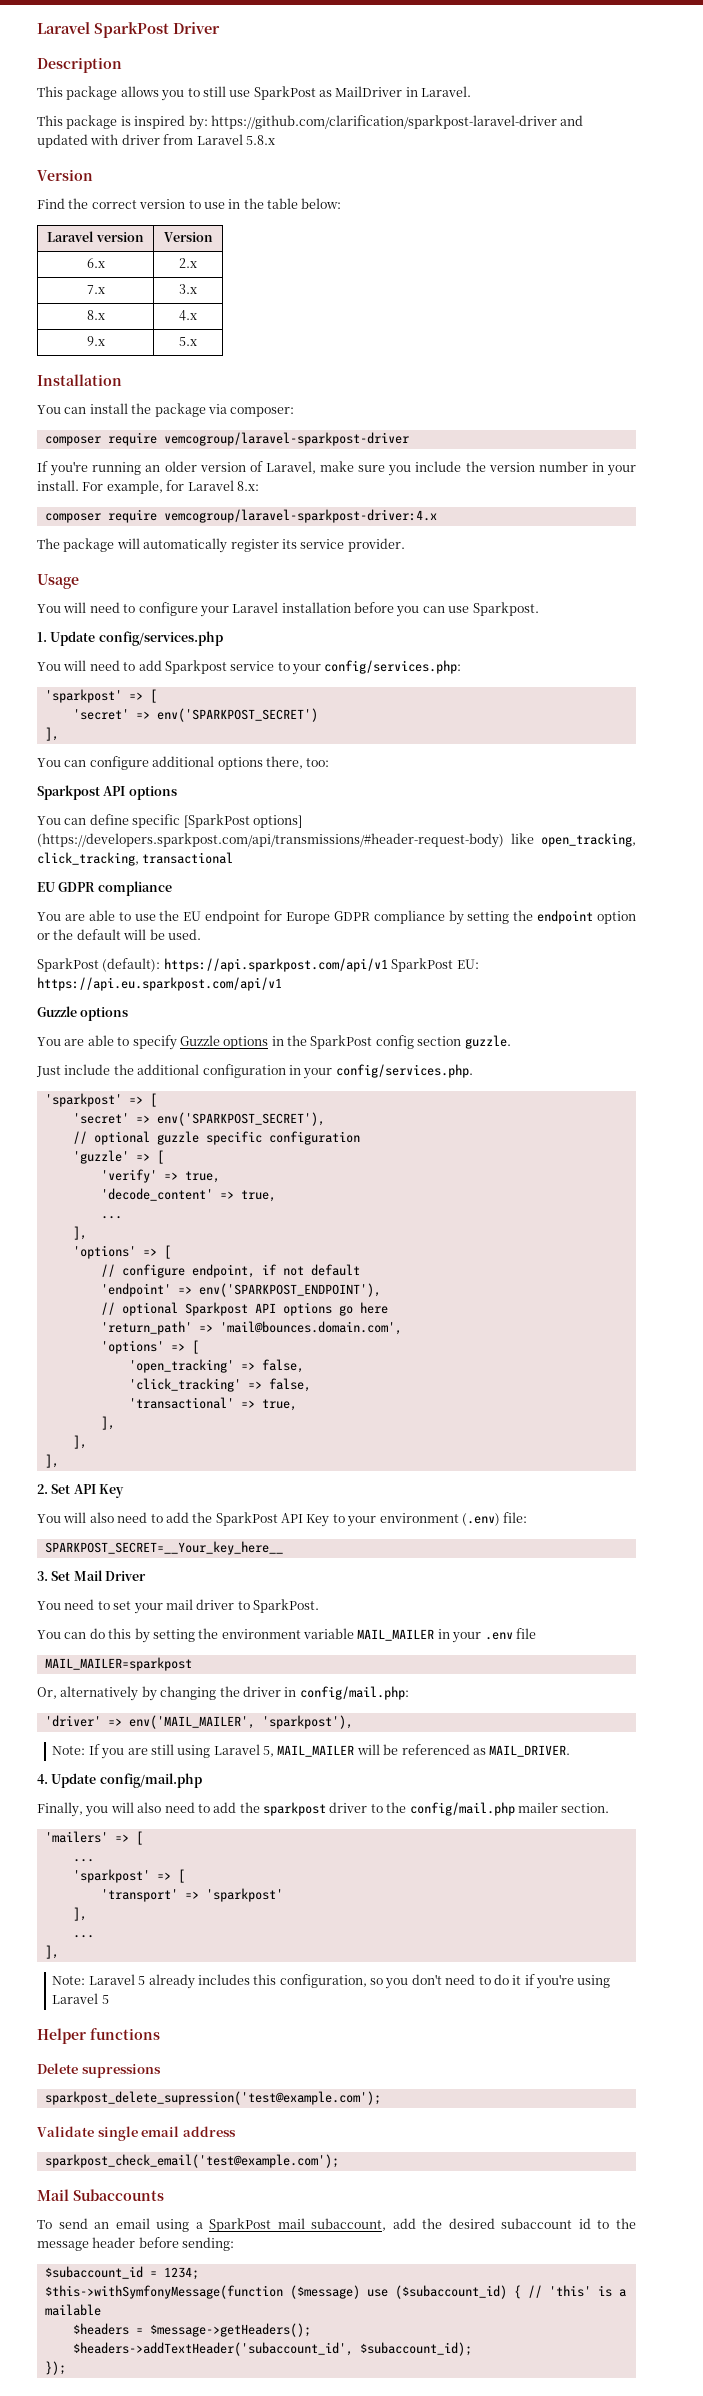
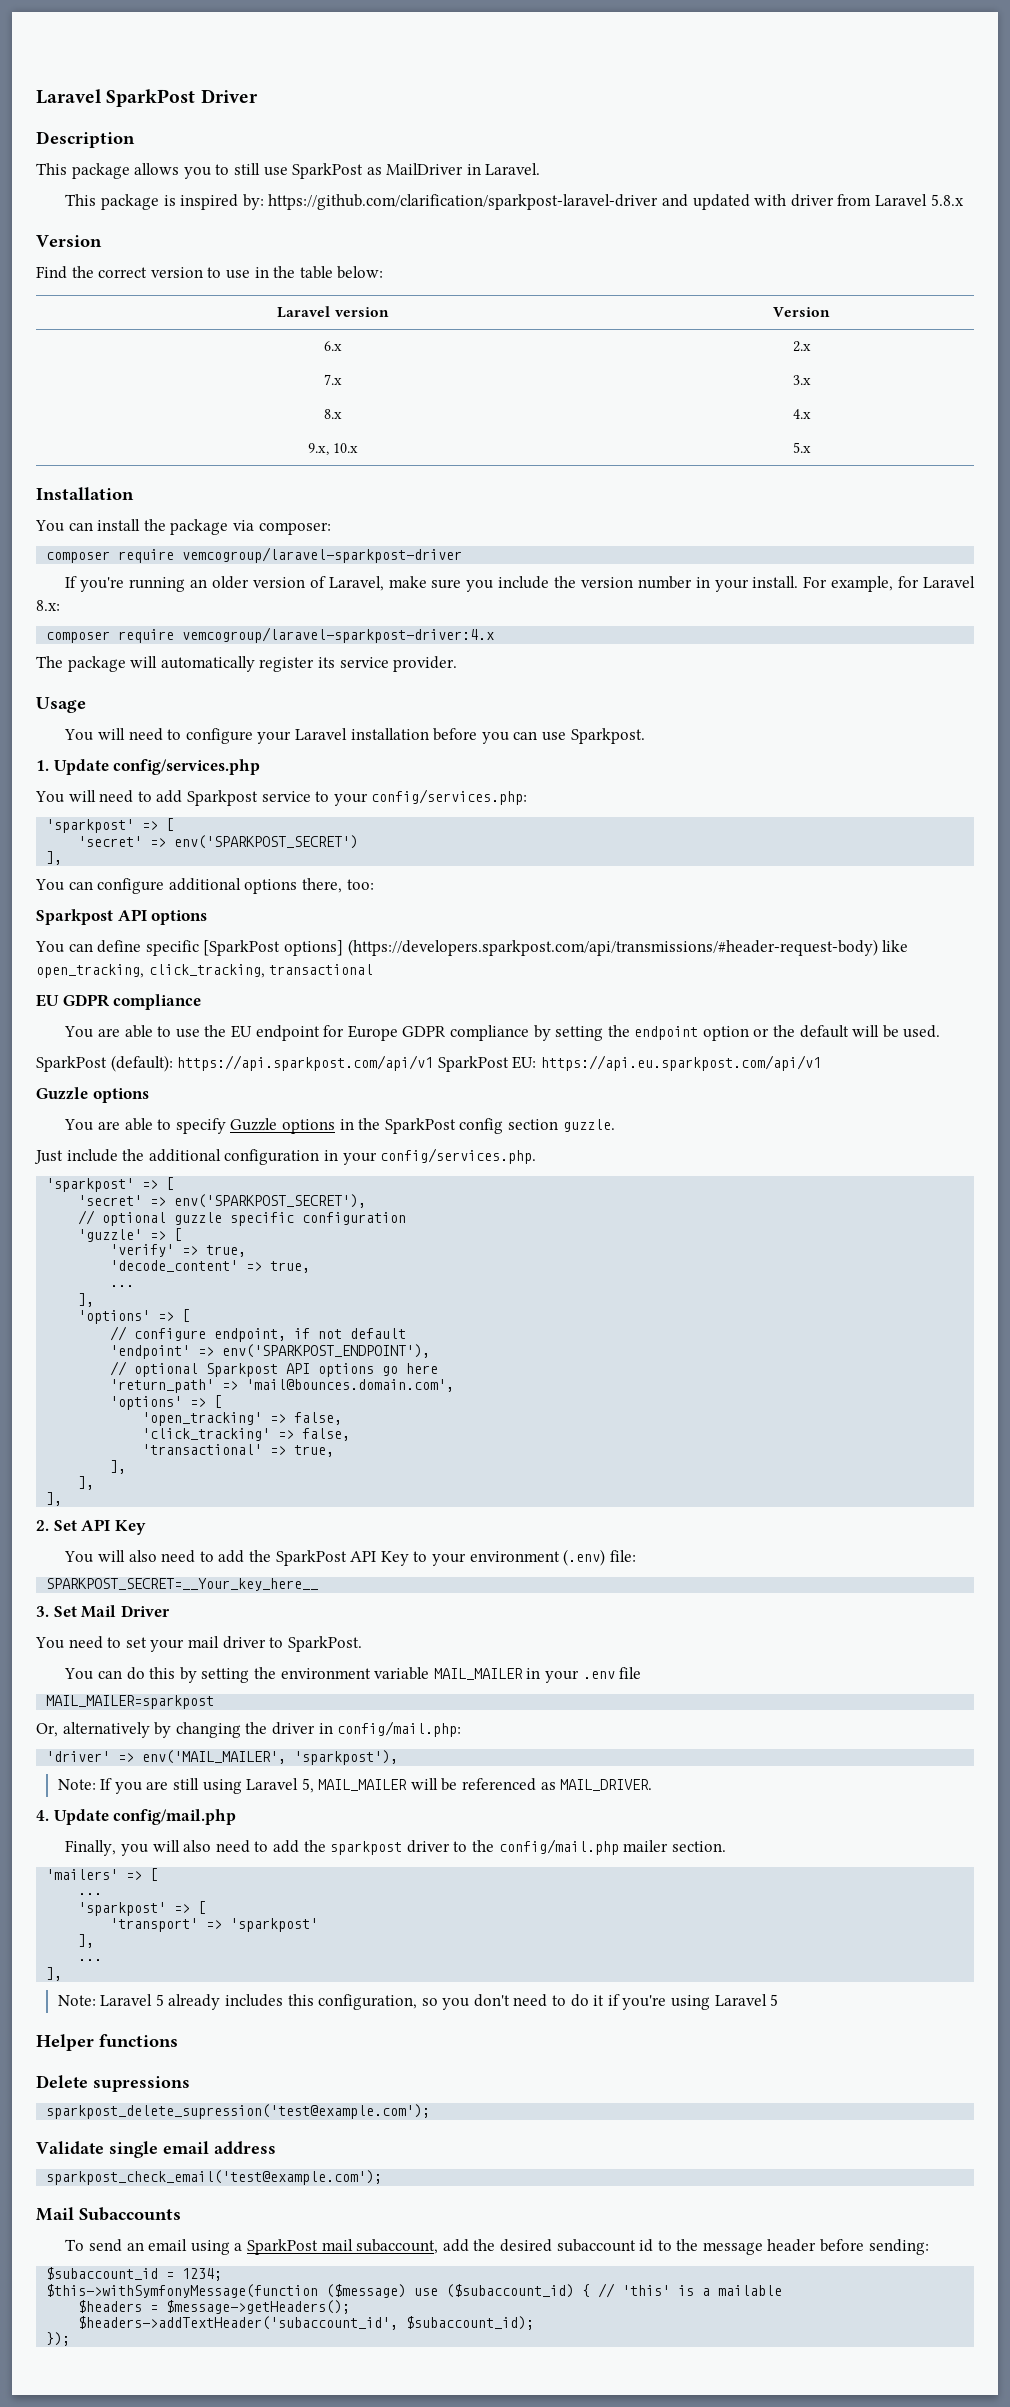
- 9.x | 5.x
+ 9.x, 10.x | 5.x

